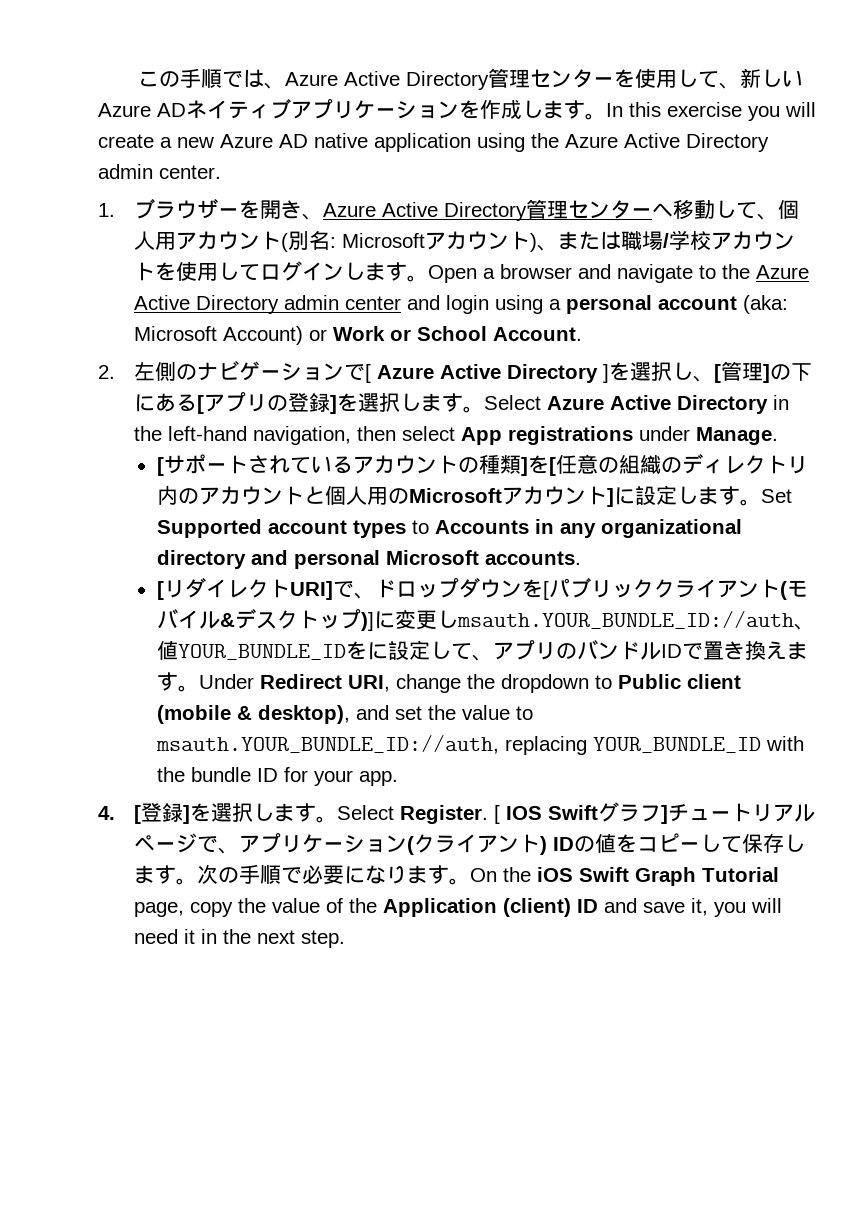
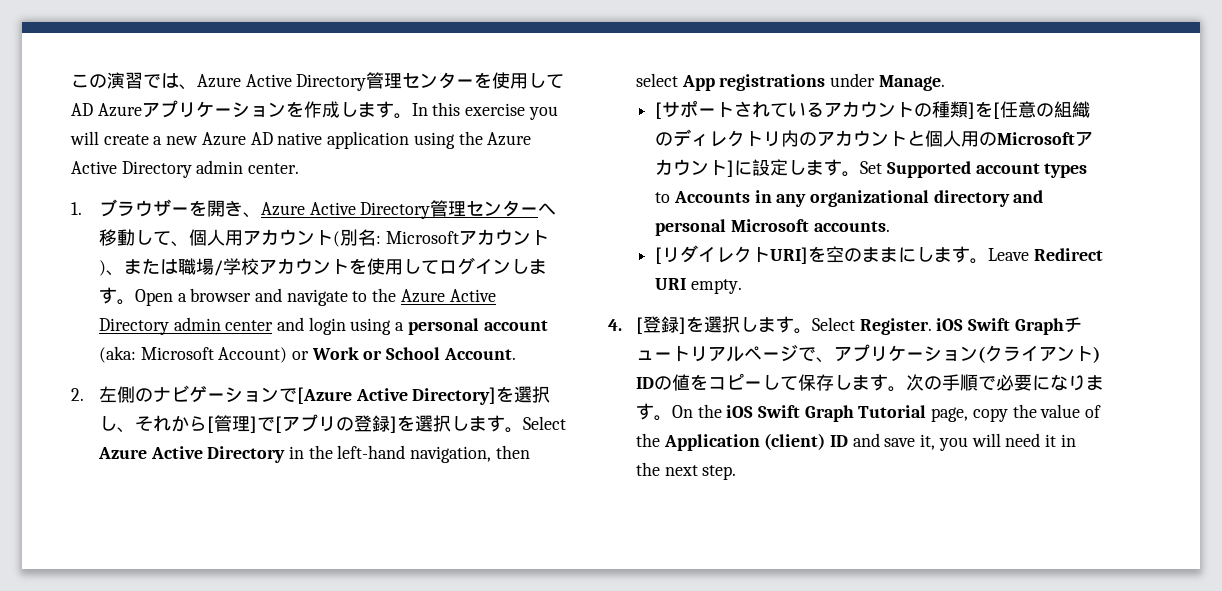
- この手順では、Azure Active Directory管理センターを使用して、新しいAzure ADネイティブアプリケーションを作成します。
+ この演習では、Azure Active Directory管理センターを使用してAD Azureアプリケーションを作成します。
- 2.左側のナビゲーションで[ Azure Active Directory ]を選択し、[管理]の下にある[アプリの登録]を選択します。
+ 2.左側のナビゲーションで[Azure Active Directory]を選択し、それから[管理]で[アプリの登録]を選択します。
- [リダイレクトURI]で、ドロップダウンを[パブリッククライアント(モバイル&デスクトップ)]に変更しmsauth.YOUR_BUNDLE_ID://auth、値YOUR_BUNDLE_IDをに設定して、アプリのバンドルIDで置き換えます。Under Redirect URI, change the dropdown to Public client (mobile & desktop), and set the value to msauth.YOUR_BUNDLE_ID://auth, replacing YOUR_BUNDLE_ID with the bundle ID for your app.
+ [リダイレクトURI]を空のままにします。Leave Redirect URI empty.
- Select Register. [ IOS Swiftグラフ]チュートリアルページで、アプリケーション(クライアント) IDの値をコピーして保存します。
+ Select Register. iOS Swift Graphチュートリアルページで、アプリケーション(クライアント) IDの値をコピーして保存します。

